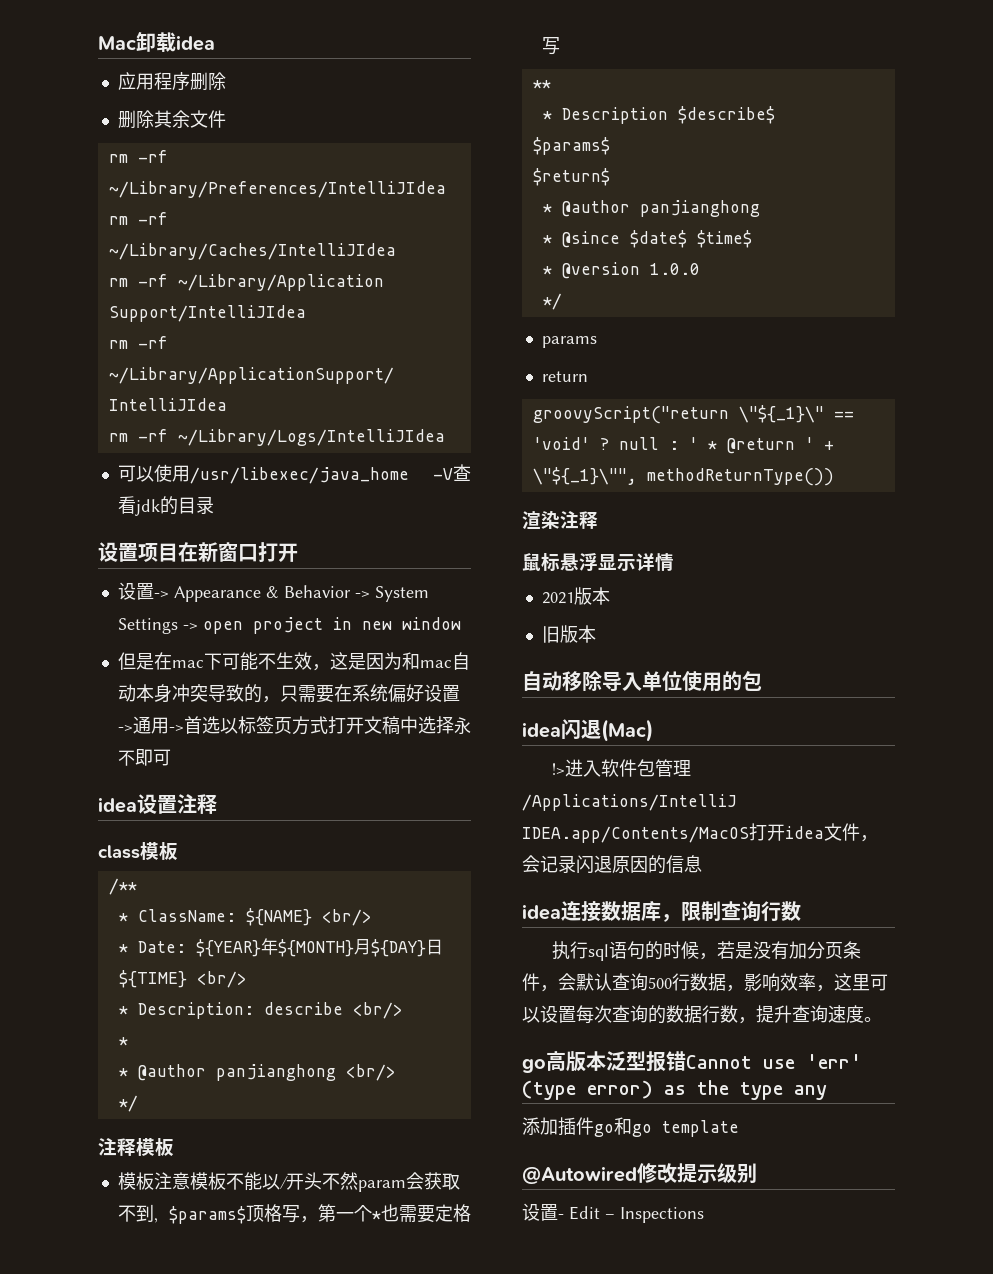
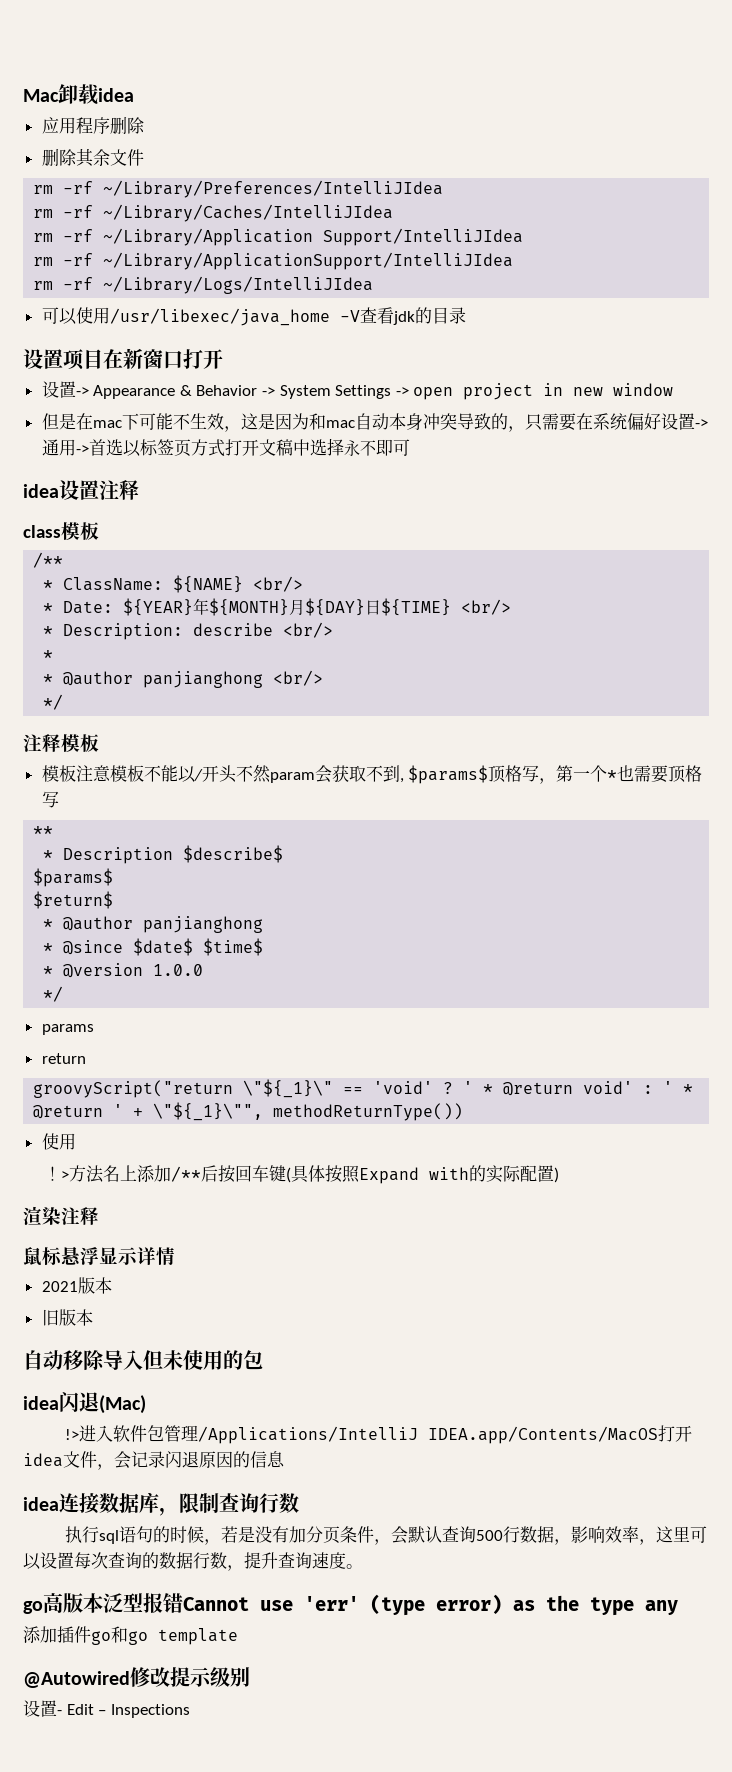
- 模板注意模板不能以/开头不然param会获取不到, $params$顶格写，第一个*也需要定格写
+ 模板注意模板不能以/开头不然param会获取不到, $params$顶格写，第一个*也需要顶格写
- groovyScript("return \"${_1}\" == 'void' ? null : ' * @return ' + \"${_1}\"", methodReturnType())
+ groovyScript("return \"${_1}\" == 'void' ? ' * @return void' : ' * @return ' + \"${_1}\"", methodReturnType())
+ 使用
+ ！>方法名上添加/**后按回车键(具体按照Expand with的实际配置)
- 自动移除导入单位使用的包
+ 自动移除导入但未使用的包

